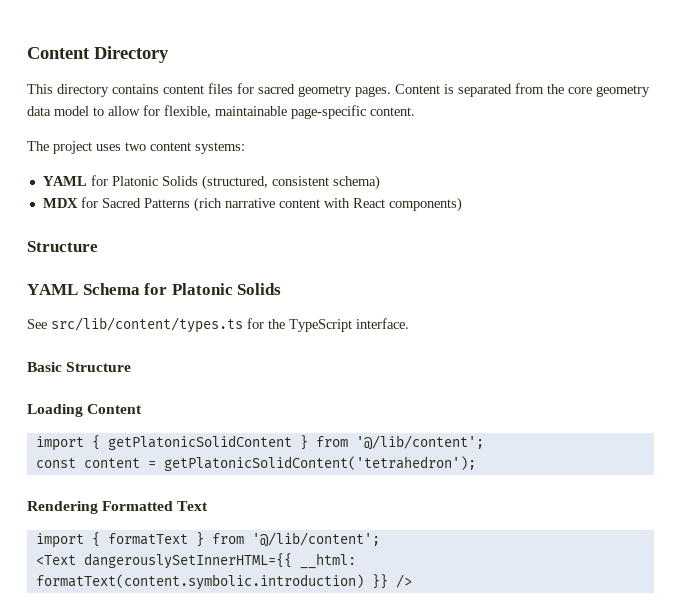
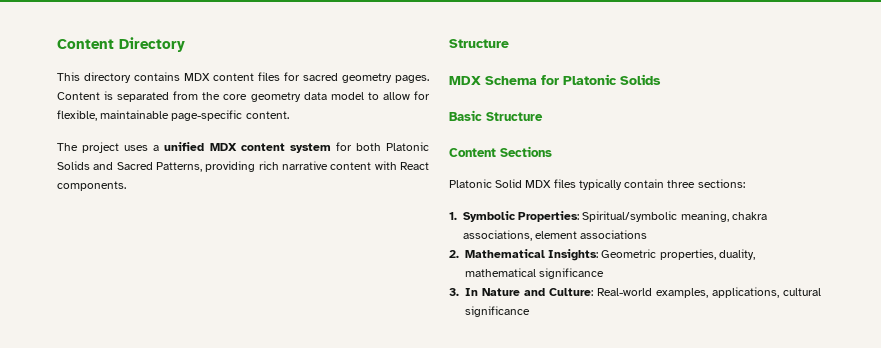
- This directory contains content files for sacred geometry pages.
+ This directory contains MDX content files for sacred geometry pages.
- The project uses two content systems:
- YAML for Platonic Solids (structured, consistent schema)
- MDX for Sacred Patterns (rich narrative content with React components)
+ The project uses a unified MDX content system for both Platonic Solids and Sacred Patterns, providing rich narrative content with React components.
  Structure
- YAML Schema for Platonic Solids
+ MDX Schema for Platonic Solids
- See src/lib/content/types.ts for the TypeScript interface.
- Loading Content
- import { getPlatonicSolidContent } from '@/lib/content';
- const content = getPlatonicSolidContent('tetrahedron');
- Rendering Formatted Text
- import { formatText } from '@/lib/content';
- <Text dangerouslySetInnerHTML={{ __html: formatText(content.symbolic.introduction) }} />
+ Content Sections
+ Platonic Solid MDX files typically contain three sections:
+ 1. Symbolic Properties: Spiritual/symbolic meaning, chakra associations, element associations
+ 2. Mathematical Insights: Geometric properties, duality, mathematical significance
+ 3. In Nature and Culture: Real-world examples, applications, cultural significance

